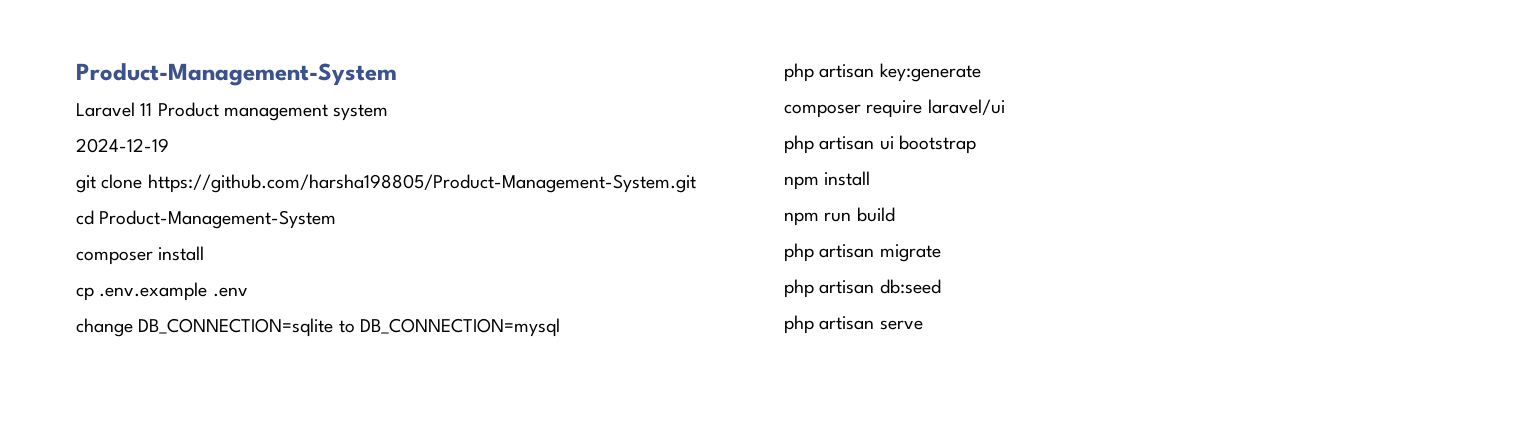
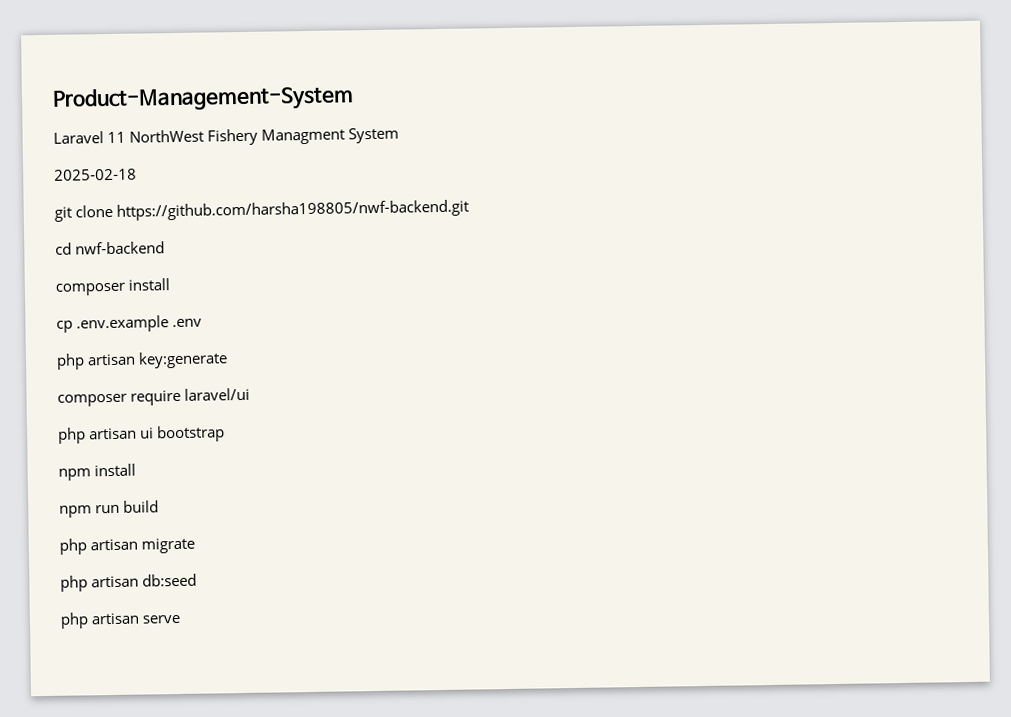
- Laravel 11 Product management system
- 2024-12-19
+ Laravel 11 NorthWest Fishery Managment System
+ 2025-02-18
- git clone https://github.com/harsha198805/Product-Management-System.git
+ git clone https://github.com/harsha198805/nwf-backend.git
- cd Product-Management-System
+ cd nwf-backend
- change DB_CONNECTION=sqlite to DB_CONNECTION=mysql

